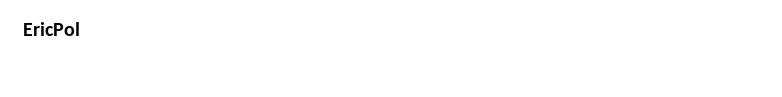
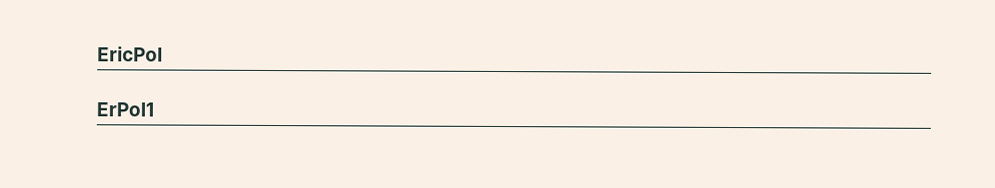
+ ErPol1

